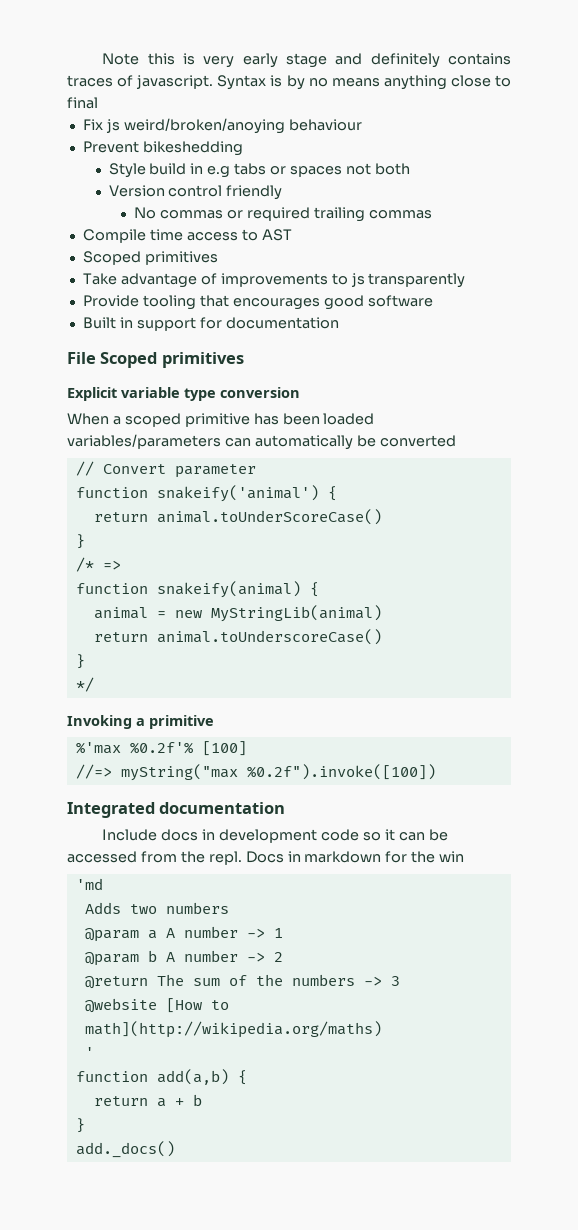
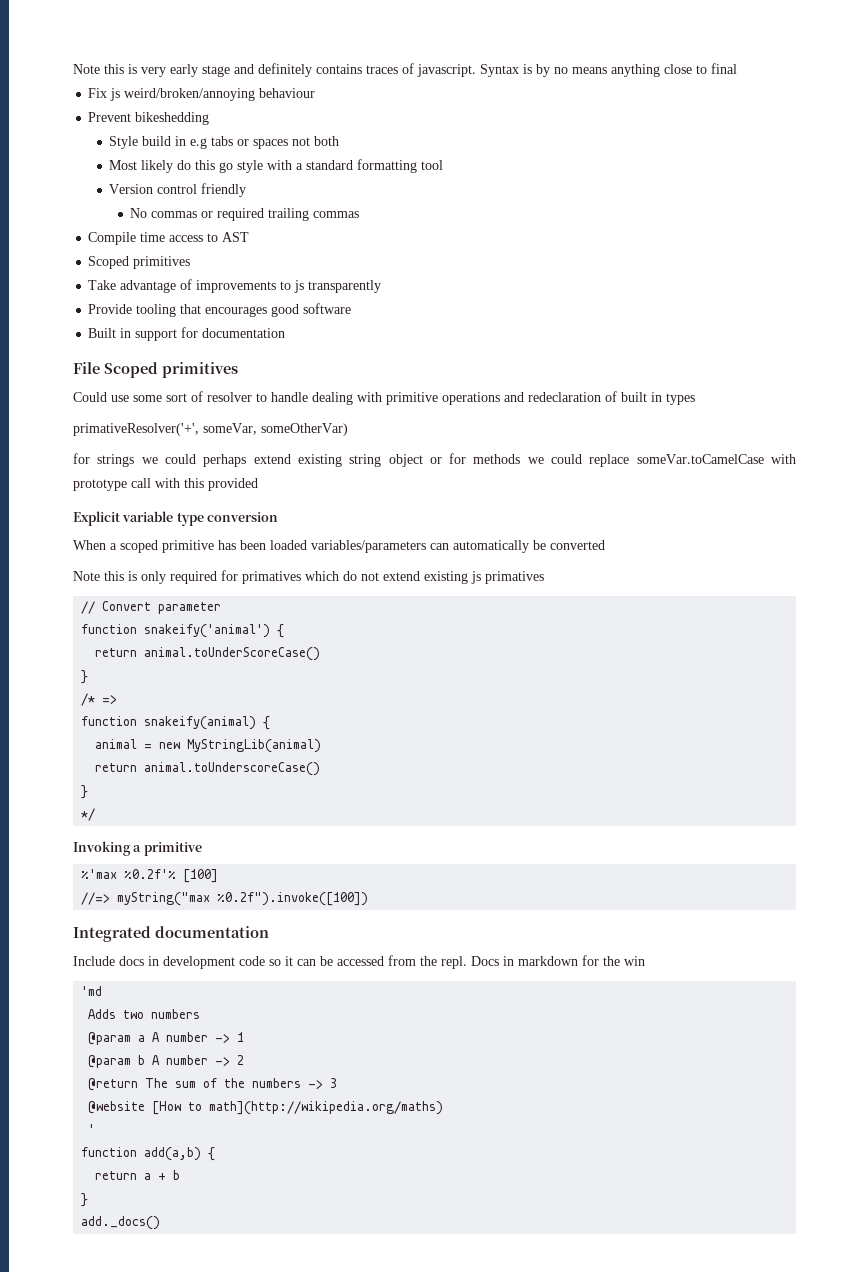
- Fix js weird/broken/anoying behaviour
+ Fix js weird/broken/annoying behaviour
+ Most likely do this go style with a standard formatting tool
+ Could use some sort of resolver to handle dealing with primitive operations and redeclaration of built in types
+ primativeResolver('+', someVar, someOtherVar)
+ for strings we could perhaps extend existing string object or for methods we could replace someVar.toCamelCase with prototype call with this provided
+ Note this is only required for primatives which do not extend existing js primatives

